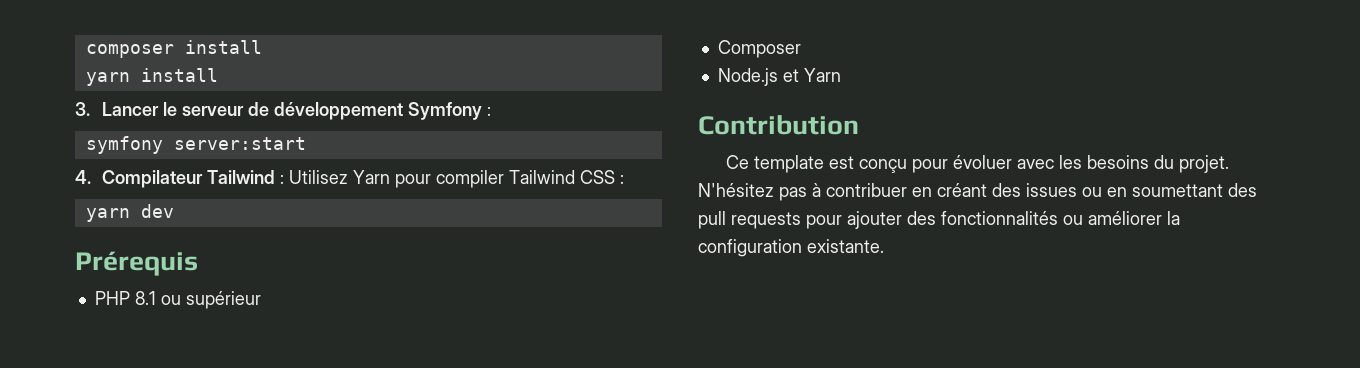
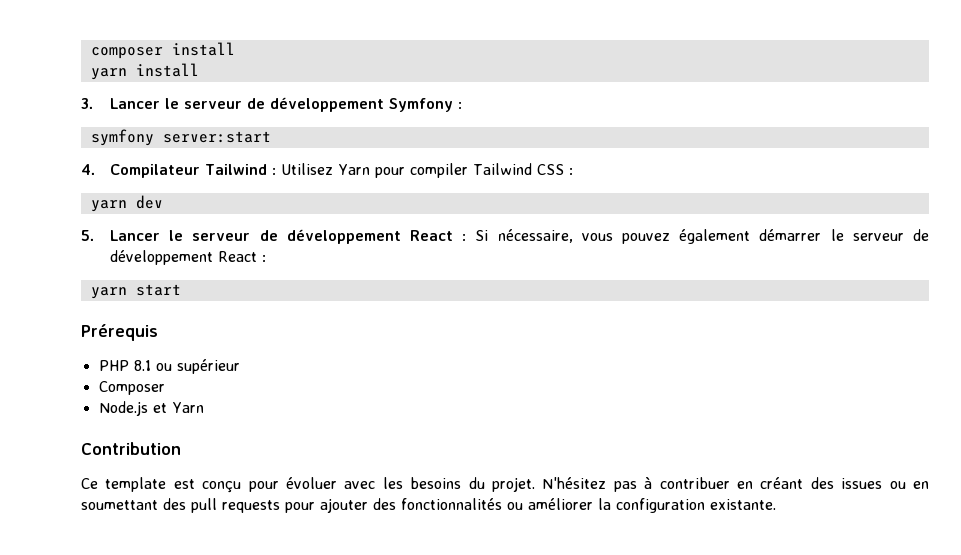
+ 5. Lancer le serveur de développement React : Si nécessaire, vous pouvez également démarrer le serveur de développement React :
+ yarn start

